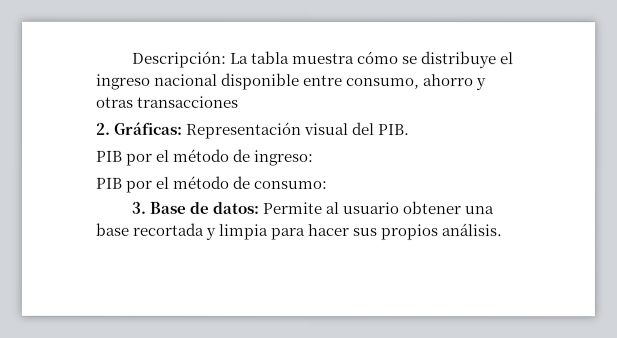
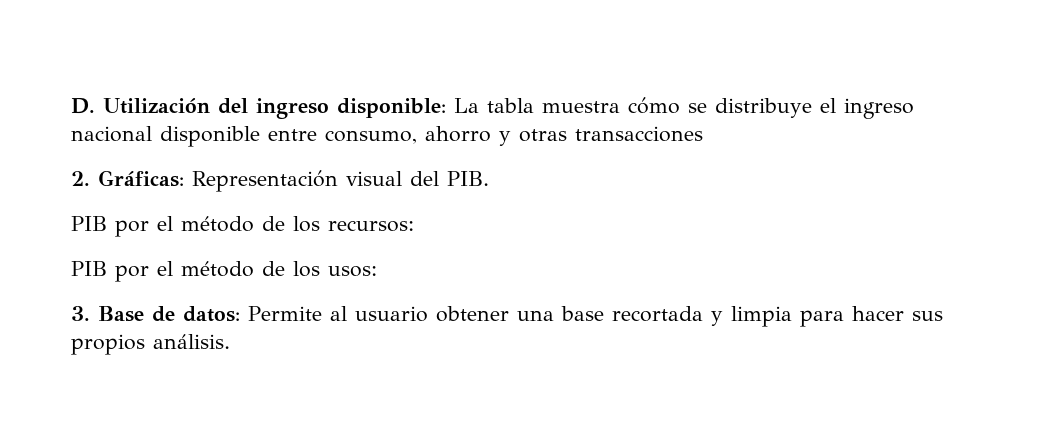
- Descripción: La tabla muestra cómo se distribuye el ingreso nacional disponible entre consumo, ahorro y otras transacciones
+ D. Utilización del ingreso disponible: La tabla muestra cómo se distribuye el ingreso nacional disponible entre consumo, ahorro y otras transacciones
- PIB por el método de ingreso:
- PIB por el método de consumo:
+ PIB por el método de los recursos:
+ PIB por el método de los usos:

